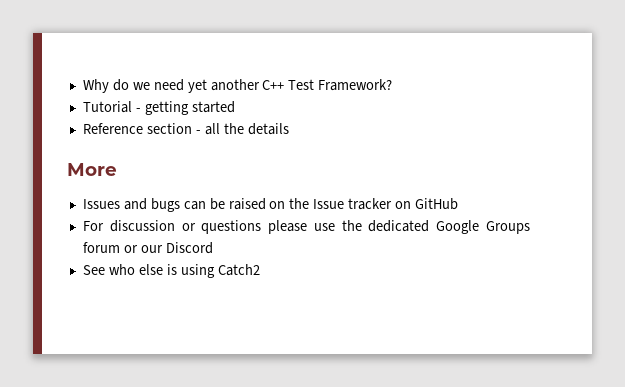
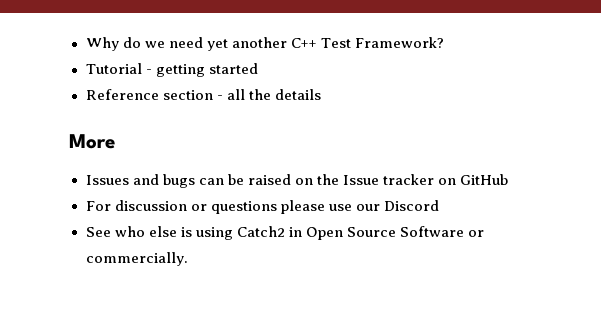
- For discussion or questions please use the dedicated Google Groups forum or our Discord
+ For discussion or questions please use our Discord
- See who else is using Catch2
+ See who else is using Catch2 in Open Source Software or commercially.

